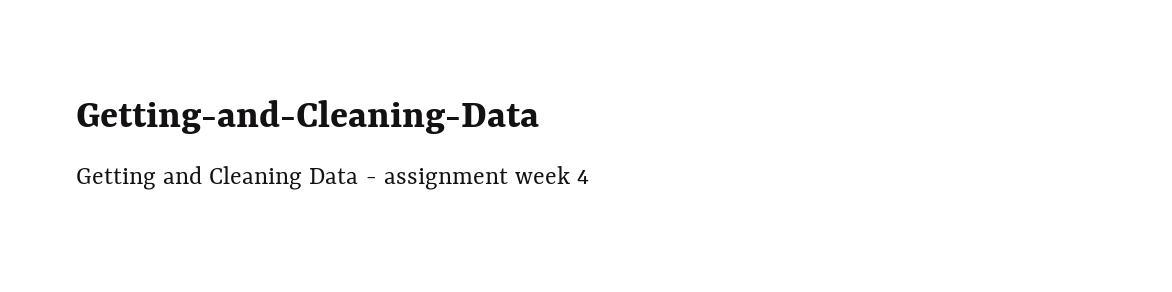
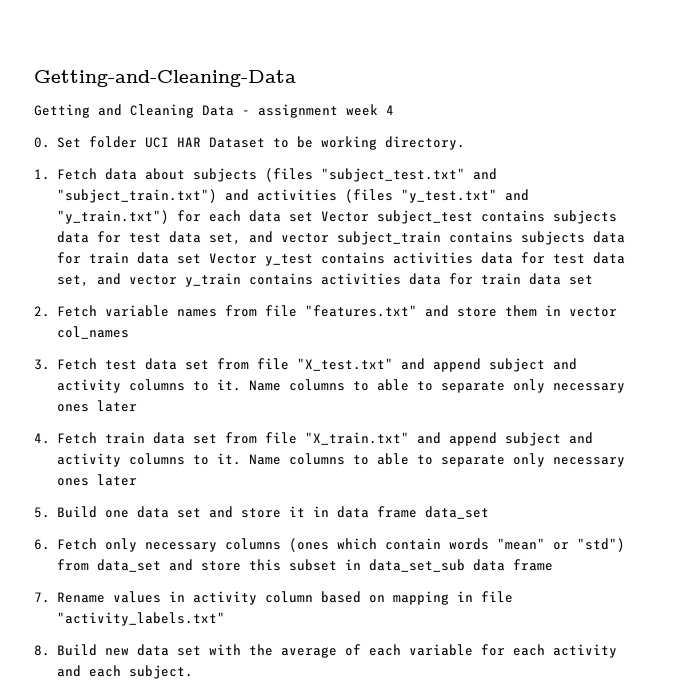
+ 0. Set folder UCI HAR Dataset to be working directory.
+ 1. Fetch data about subjects (files "subject_test.txt" and "subject_train.txt") and activities (files "y_test.txt" and "y_train.txt") for each data set Vector subject_test contains subjects data for test data set, and vector subject_train contains subjects data for train data set Vector y_test contains activities data for test data set, and vector y_train contains activities data for train data set
+ 2. Fetch variable names from file "features.txt" and store them in vector col_names
+ 3. Fetch test data set from file "X_test.txt" and append subject and activity columns to it. Name columns to able to separate only necessary ones later
+ 4. Fetch train data set from file "X_train.txt" and append subject and activity columns to it. Name columns to able to separate only necessary ones later
+ 5. Build one data set and store it in data frame data_set
+ 6. Fetch only necessary columns (ones which contain words "mean" or "std") from data_set and store this subset in data_set_sub data frame
+ 7. Rename values in activity column based on mapping in file "activity_labels.txt"
+ 8. Build new data set with the average of each variable for each activity and each subject.

